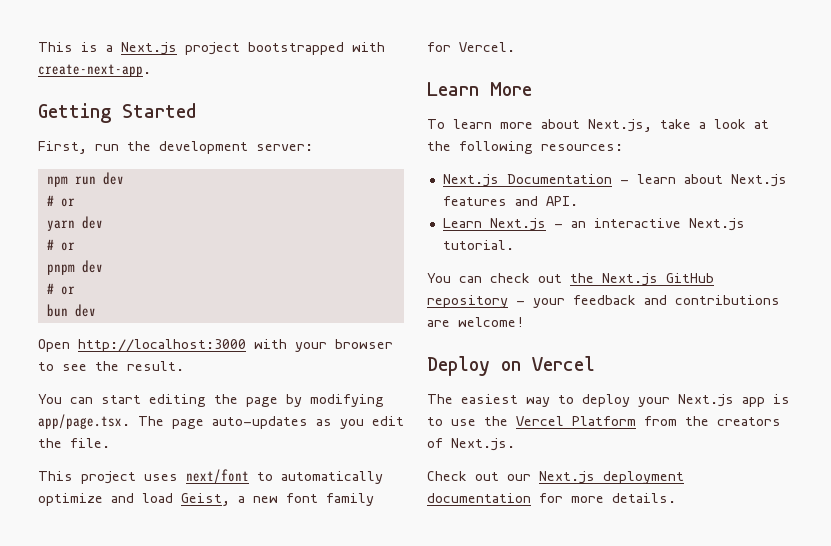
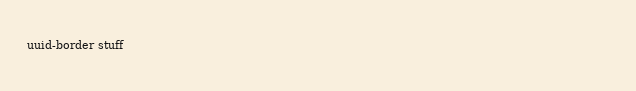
- This is a Next.js project bootstrapped with create-next-app.
- Getting Started
- First, run the development server:
- npm run dev
- # or
- yarn dev
- # or
- pnpm dev
- # or
- bun dev
- Open http://localhost:3000 with your browser to see the result.
- You can start editing the page by modifying app/page.tsx. The page auto-updates as you edit the file.
- This project uses next/font to automatically optimize and load Geist, a new font family for Vercel.
- Learn More
- To learn more about Next.js, take a look at the following resources:
- Next.js Documentation - learn about Next.js features and API.
- Learn Next.js - an interactive Next.js tutorial.
- You can check out the Next.js GitHub repository - your feedback and contributions are welcome!
- Deploy on Vercel
- The easiest way to deploy your Next.js app is to use the Vercel Platform from the creators of Next.js.
- Check out our Next.js deployment documentation for more details.
+ uuid-border stuff

